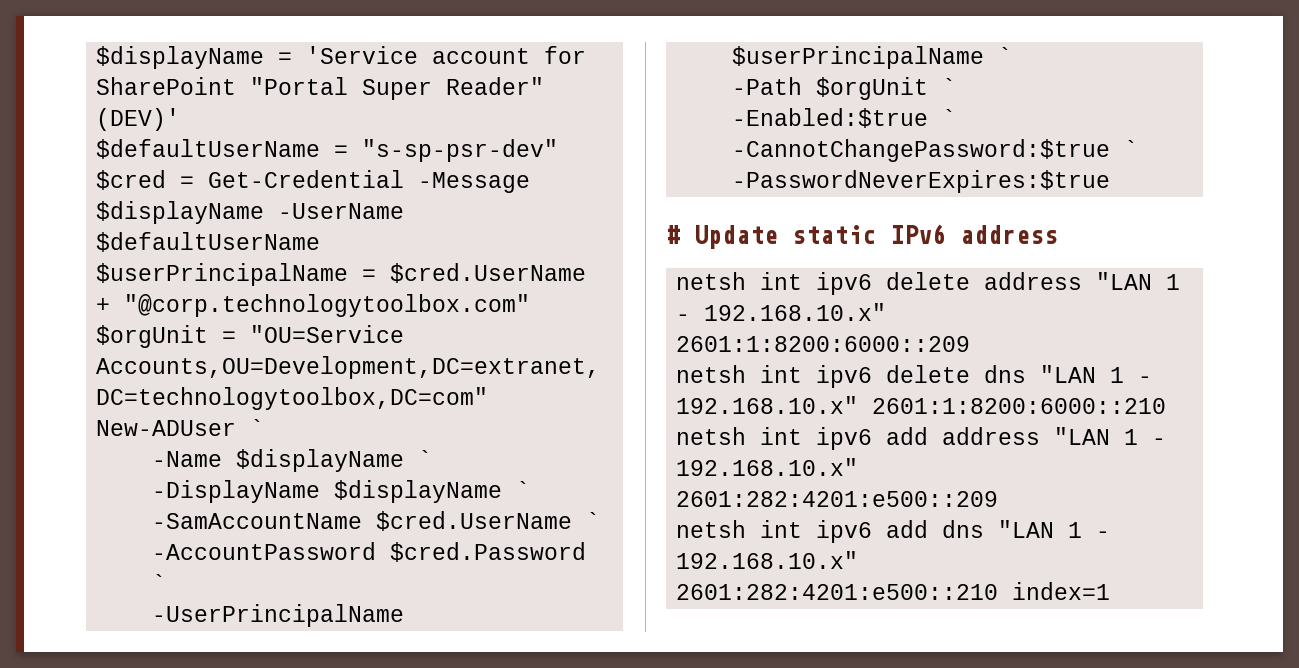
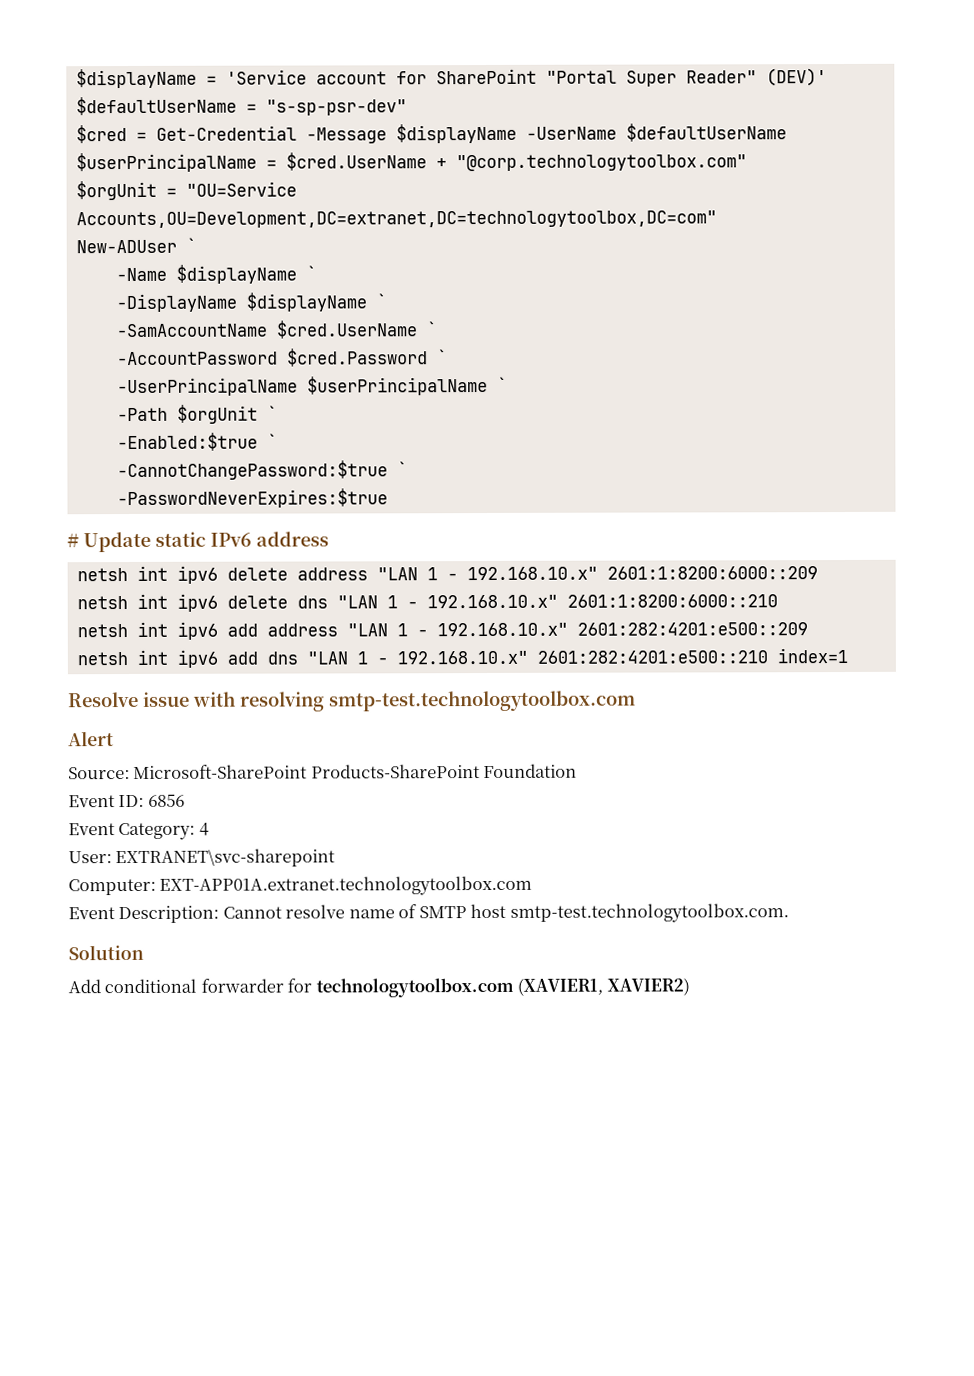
+ Resolve issue with resolving smtp-test.technologytoolbox.com
+ Alert
+ Source: Microsoft-SharePoint Products-SharePoint Foundation
+ Event ID: 6856
+ Event Category: 4
+ User: EXTRANET\svc-sharepoint
+ Computer: EXT-APP01A.extranet.technologytoolbox.com
+ Event Description: Cannot resolve name of SMTP host smtp-test.technologytoolbox.com.
+ Solution
+ Add conditional forwarder for technologytoolbox.com (XAVIER1, XAVIER2)

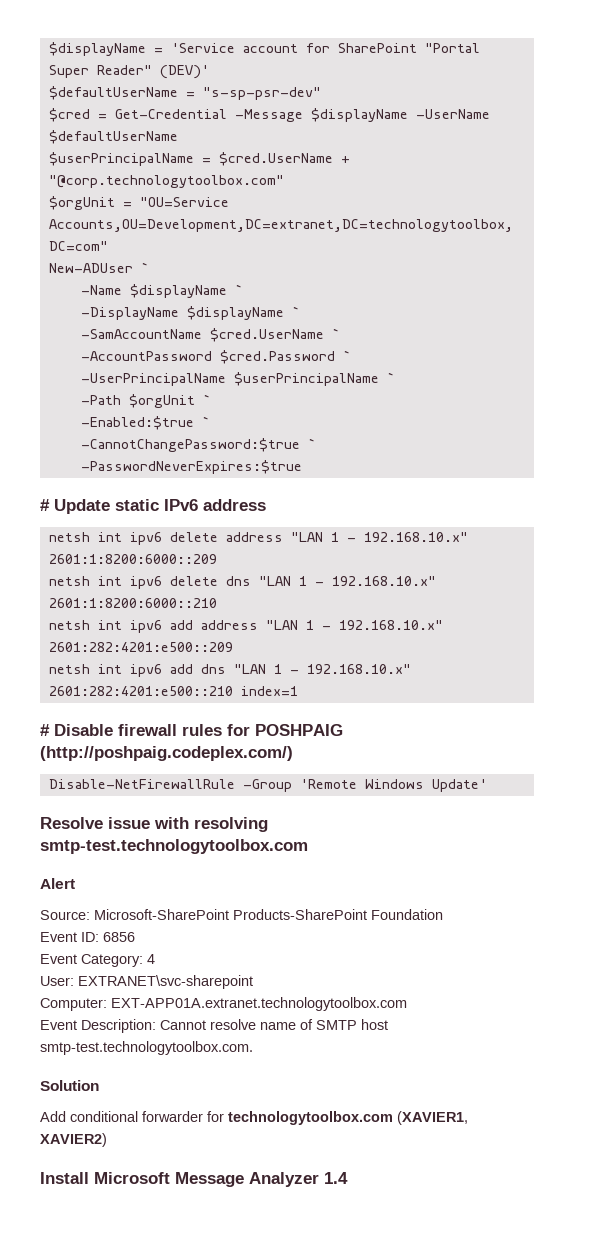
+ # Disable firewall rules for POSHPAIG (http://poshpaig.codeplex.com/)
+ Disable-NetFirewallRule -Group 'Remote Windows Update'
+ Install Microsoft Message Analyzer 1.4

